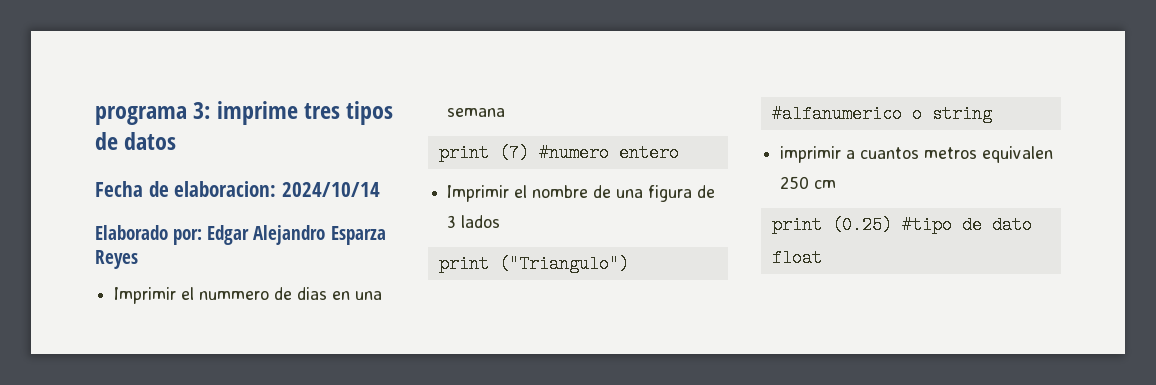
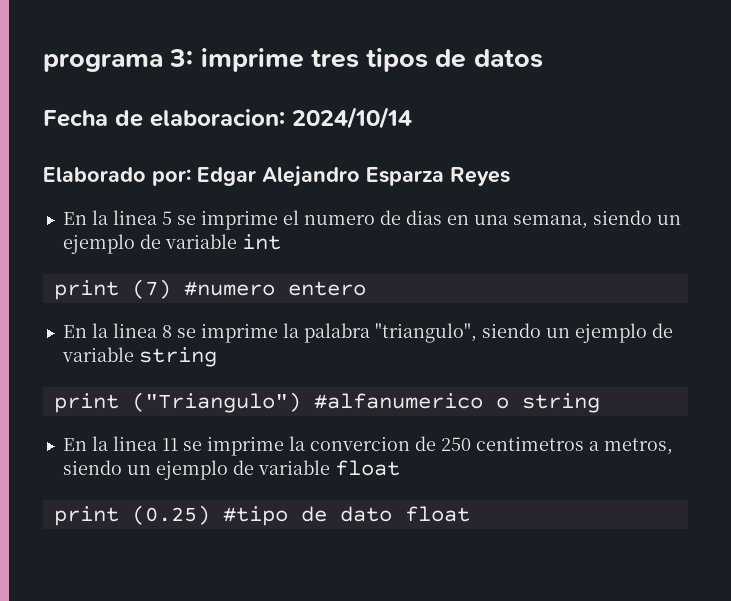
- Imprimir el nummero de dias en una semana
+ En la linea 5 se imprime el numero de dias en una semana, siendo un ejemplo de variable int
  print (7) #numero entero
- Imprimir el nombre de una figura de 3 lados
+ En la linea 8 se imprime la palabra "triangulo", siendo un ejemplo de variable string
- imprimir a cuantos metros equivalen 250 cm
+ En la linea 11 se imprime la convercion de 250 centimetros a metros, siendo un ejemplo de variable float

